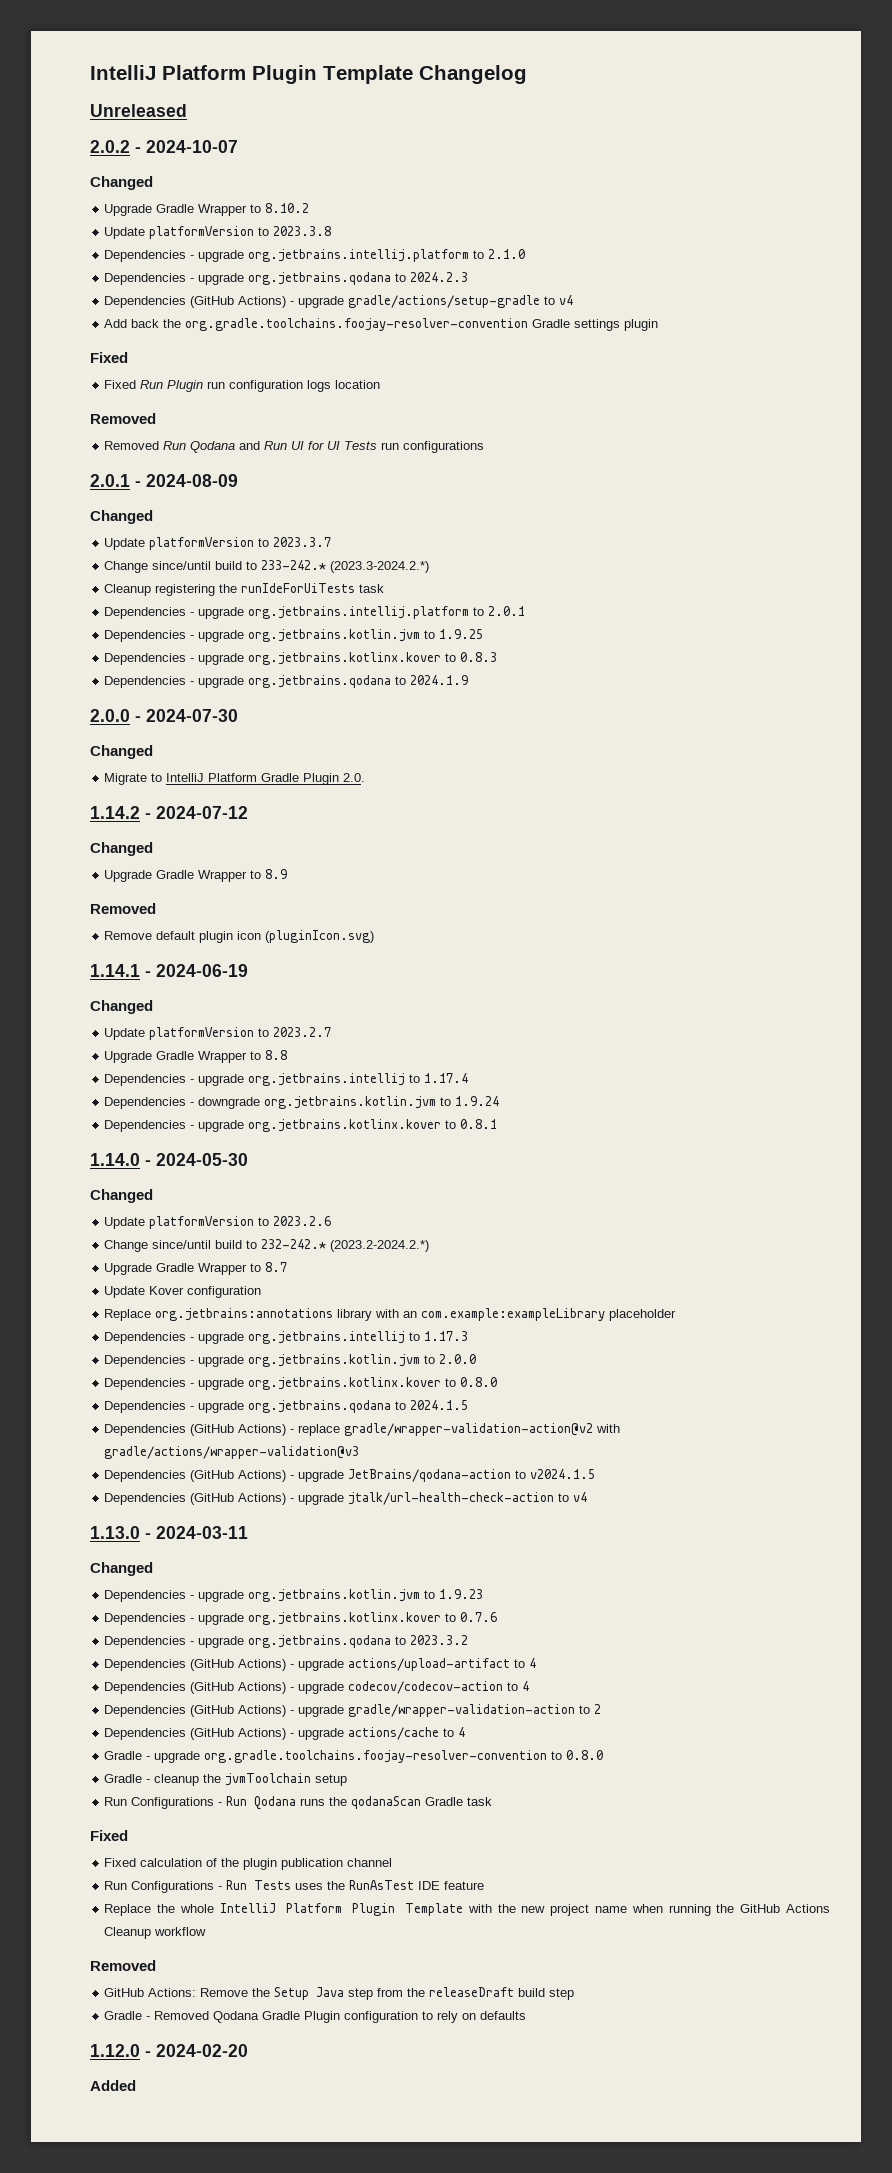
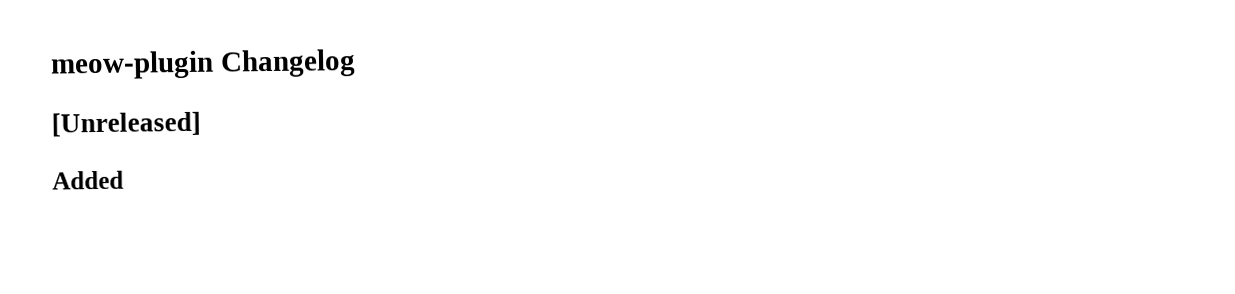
- IntelliJ Platform Plugin Template Changelog
- Unreleased
- 2.0.2 - 2024-10-07
- Changed
- Upgrade Gradle Wrapper to 8.10.2
- Update platformVersion to 2023.3.8
- Dependencies - upgrade org.jetbrains.intellij.platform to 2.1.0
- Dependencies - upgrade org.jetbrains.qodana to 2024.2.3
- Dependencies (GitHub Actions) - upgrade gradle/actions/setup-gradle to v4
- Add back the org.gradle.toolchains.foojay-resolver-convention Gradle settings plugin
- Fixed
- Fixed Run Plugin run configuration logs location
- Removed
- Removed Run Qodana and Run UI for UI Tests run configurations
- 2.0.1 - 2024-08-09
- Changed
- Update platformVersion to 2023.3.7
- Change since/until build to 233-242.* (2023.3-2024.2.*)
- Cleanup registering the runIdeForUiTests task
- Dependencies - upgrade org.jetbrains.intellij.platform to 2.0.1
- Dependencies - upgrade org.jetbrains.kotlin.jvm to 1.9.25
- Dependencies - upgrade org.jetbrains.kotlinx.kover to 0.8.3
- Dependencies - upgrade org.jetbrains.qodana to 2024.1.9
- 2.0.0 - 2024-07-30
- Changed
- Migrate to IntelliJ Platform Gradle Plugin 2.0.
- 1.14.2 - 2024-07-12
- Changed
- Upgrade Gradle Wrapper to 8.9
- Removed
- Remove default plugin icon (pluginIcon.svg)
- 1.14.1 - 2024-06-19
- Changed
- Update platformVersion to 2023.2.7
- Upgrade Gradle Wrapper to 8.8
- Dependencies - upgrade org.jetbrains.intellij to 1.17.4
- Dependencies - downgrade org.jetbrains.kotlin.jvm to 1.9.24
- Dependencies - upgrade org.jetbrains.kotlinx.kover to 0.8.1
- 1.14.0 - 2024-05-30
- Changed
- Update platformVersion to 2023.2.6
- Change since/until build to 232-242.* (2023.2-2024.2.*)
- Upgrade Gradle Wrapper to 8.7
- Update Kover configuration
- Replace org.jetbrains:annotations library with an com.example:exampleLibrary placeholder
- Dependencies - upgrade org.jetbrains.intellij to 1.17.3
- Dependencies - upgrade org.jetbrains.kotlin.jvm to 2.0.0
- Dependencies - upgrade org.jetbrains.kotlinx.kover to 0.8.0
- Dependencies - upgrade org.jetbrains.qodana to 2024.1.5
- Dependencies (GitHub Actions) - replace gradle/wrapper-validation-action@v2 with gradle/actions/wrapper-validation@v3
- Dependencies (GitHub Actions) - upgrade JetBrains/qodana-action to v2024.1.5
- Dependencies (GitHub Actions) - upgrade jtalk/url-health-check-action to v4
- 1.13.0 - 2024-03-11
- Changed
- Dependencies - upgrade org.jetbrains.kotlin.jvm to 1.9.23
- Dependencies - upgrade org.jetbrains.kotlinx.kover to 0.7.6
- Dependencies - upgrade org.jetbrains.qodana to 2023.3.2
- Dependencies (GitHub Actions) - upgrade actions/upload-artifact to 4
- Dependencies (GitHub Actions) - upgrade codecov/codecov-action to 4
- Dependencies (GitHub Actions) - upgrade gradle/wrapper-validation-action to 2
- Dependencies (GitHub Actions) - upgrade actions/cache to 4
- Gradle - upgrade org.gradle.toolchains.foojay-resolver-convention to 0.8.0
- Gradle - cleanup the jvmToolchain setup
- Run Configurations - Run Qodana runs the qodanaScan Gradle task
- Fixed
- Fixed calculation of the plugin publication channel
- Run Configurations - Run Tests uses the RunAsTest IDE feature
- Replace the whole IntelliJ Platform Plugin Template with the new project name when running the GitHub Actions Cleanup workflow
- Removed
- GitHub Actions: Remove the Setup Java step from the releaseDraft build step
- Gradle - Removed Qodana Gradle Plugin configuration to rely on defaults
- 1.12.0 - 2024-02-20
+ meow-plugin Changelog
+ [Unreleased]

